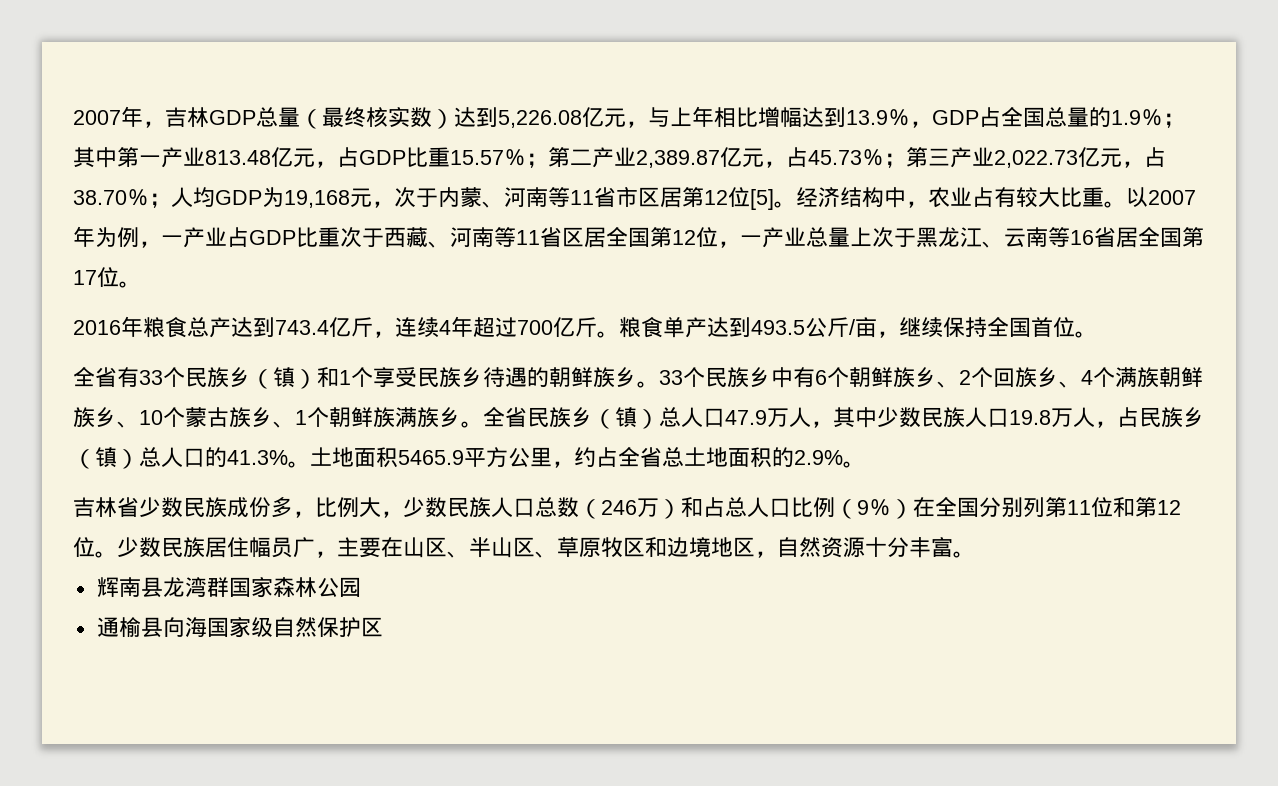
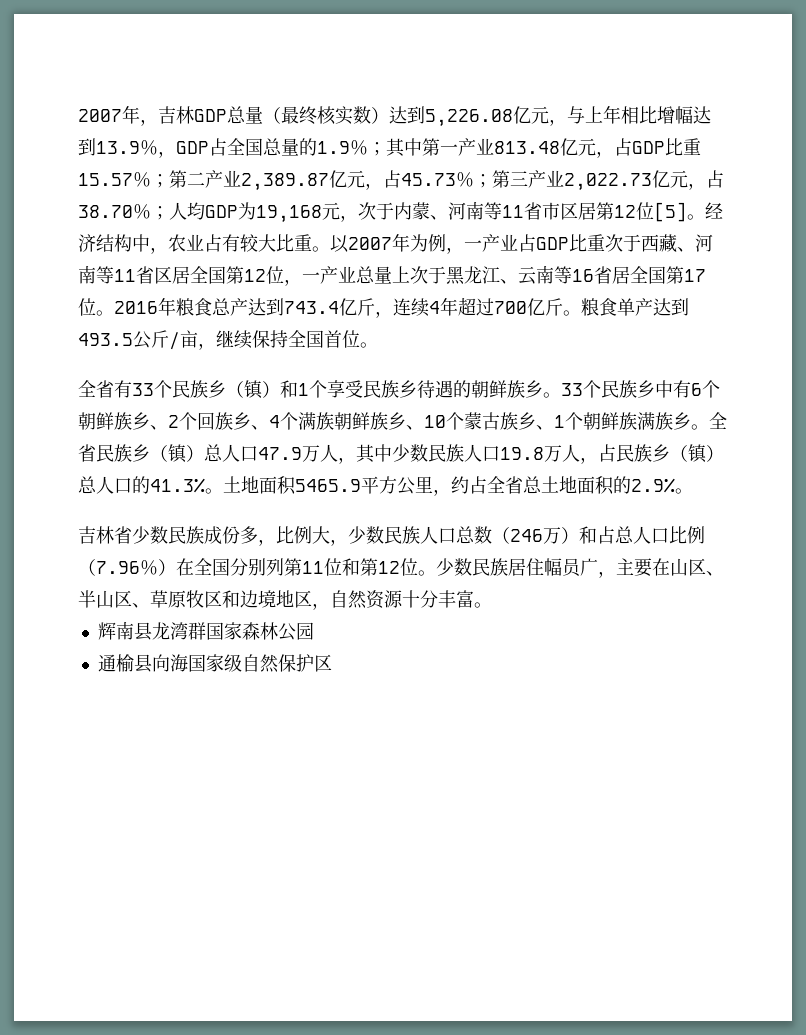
- 以2007年为例，一产业占GDP比重次于西藏、河南等11省区居全国第12位，一产业总量上次于黑龙江、云南等16省居全国第17位。
- 2016年粮食总产达到743.4亿斤，连续4年超过700亿斤。
+ 以2007年为例，一产业占GDP比重次于西藏、河南等11省区居全国第12位，一产业总量上次于黑龙江、云南等16省居全国第17位。2016年粮食总产达到743.4亿斤，连续4年超过700亿斤。
- 吉林省少数民族成份多，比例大，少数民族人口总数（246万）和占总人口比例（9％）在全国分别列第11位和第12位。
+ 吉林省少数民族成份多，比例大，少数民族人口总数（246万）和占总人口比例（7.96％）在全国分别列第11位和第12位。

